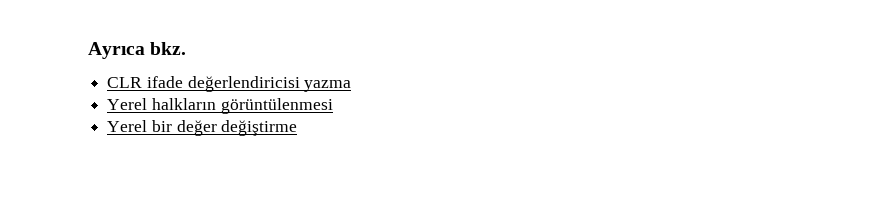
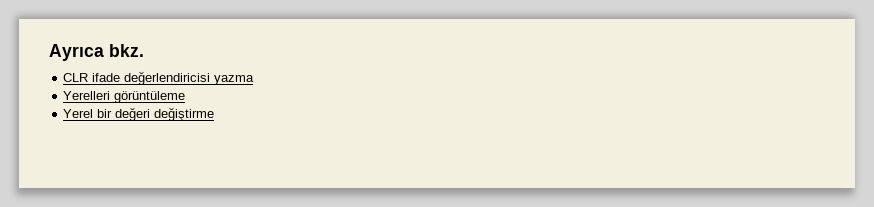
- Yerel halkların görüntülenmesi
+ Yerelleri görüntüleme
- Yerel bir değer değiştirme
+ Yerel bir değeri değiştirme

